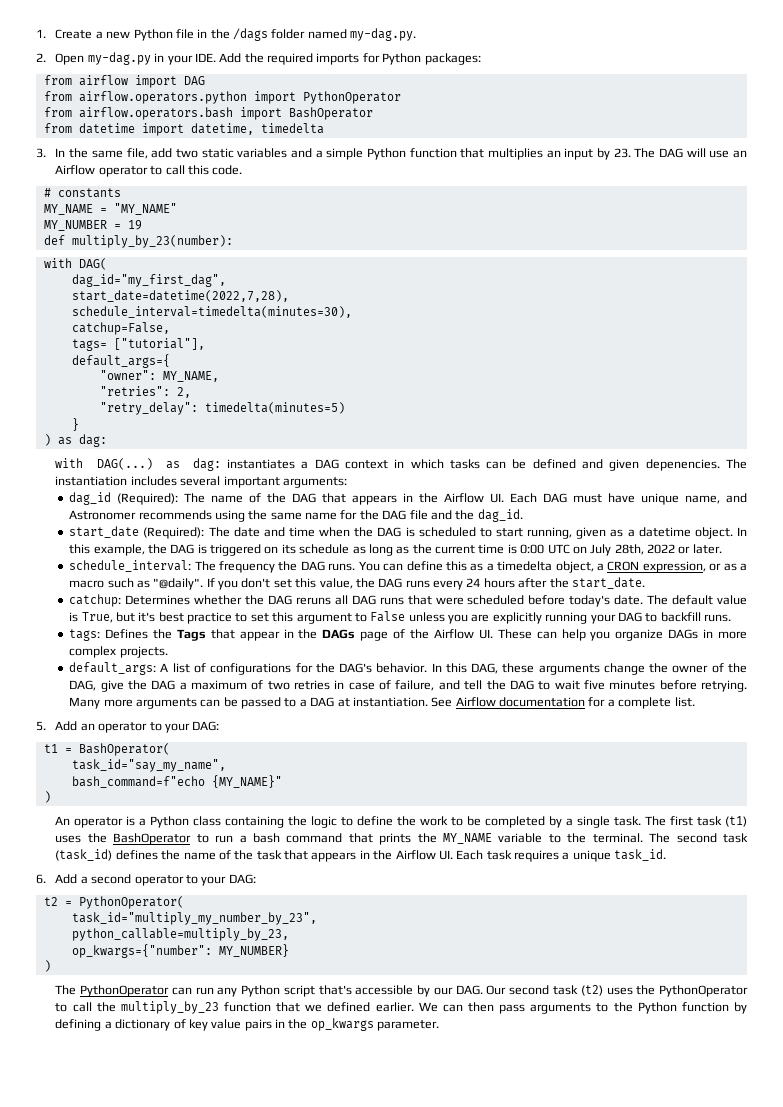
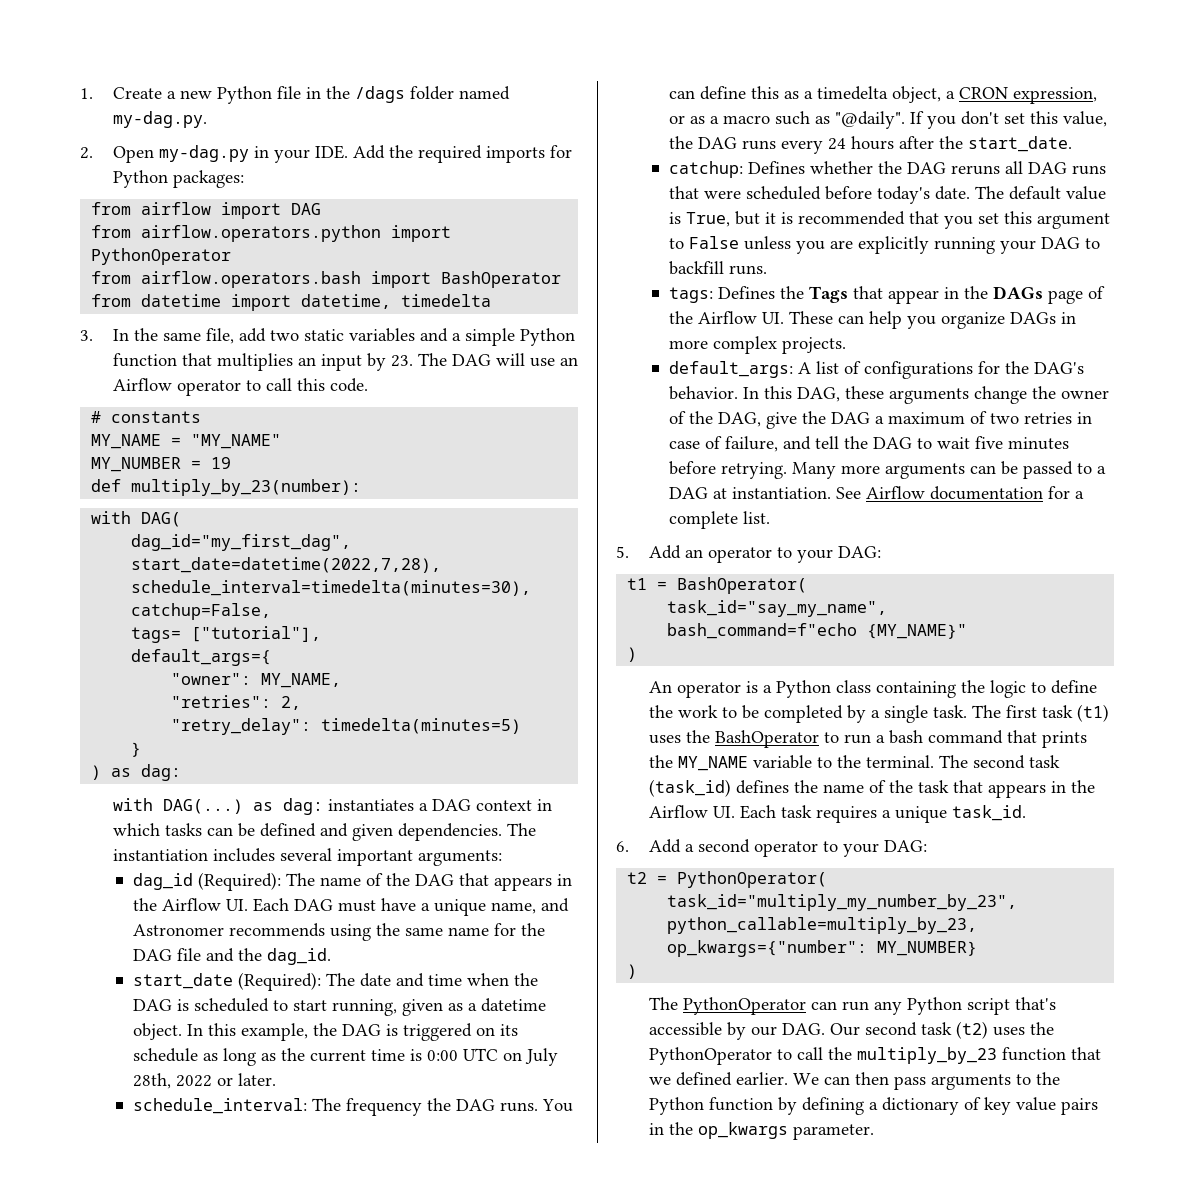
- with DAG(...) as dag: instantiates a DAG context in which tasks can be defined and given depenencies.
+ with DAG(...) as dag: instantiates a DAG context in which tasks can be defined and given dependencies.
- dag_id (Required): The name of the DAG that appears in the Airflow UI. Each DAG must have unique name, and Astronomer recommends using the same name for the DAG file and the dag_id.
+ dag_id (Required): The name of the DAG that appears in the Airflow UI. Each DAG must have a unique name, and Astronomer recommends using the same name for the DAG file and the dag_id.
- catchup: Determines whether the DAG reruns all DAG runs that were scheduled before today's date.
+ catchup: Defines whether the DAG reruns all DAG runs that were scheduled before today's date.
- The default value is True, but it's best practice to set this argument to False unless you are explicitly running your DAG to backfill runs.
+ The default value is True, but it is recommended that you set this argument to False unless you are explicitly running your DAG to backfill runs.

